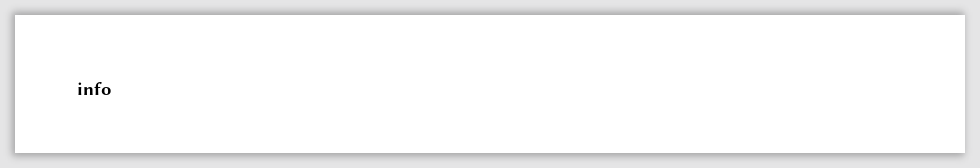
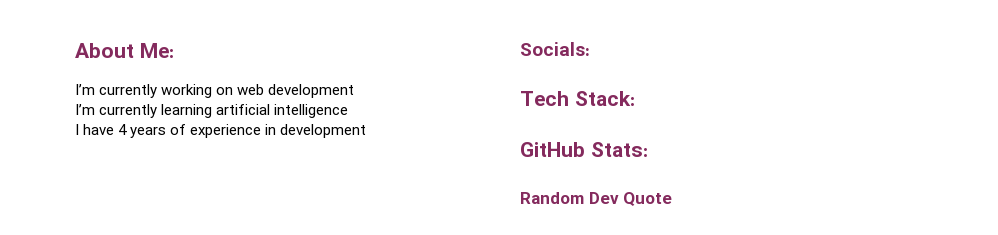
- info
+ About Me:
+ I’m currently working on web development
+ I’m currently learning artificial intelligence
+ I have 4 years of experience in development
+ Socials:
+ Tech Stack:
+ GitHub Stats:
+ Random Dev Quote

